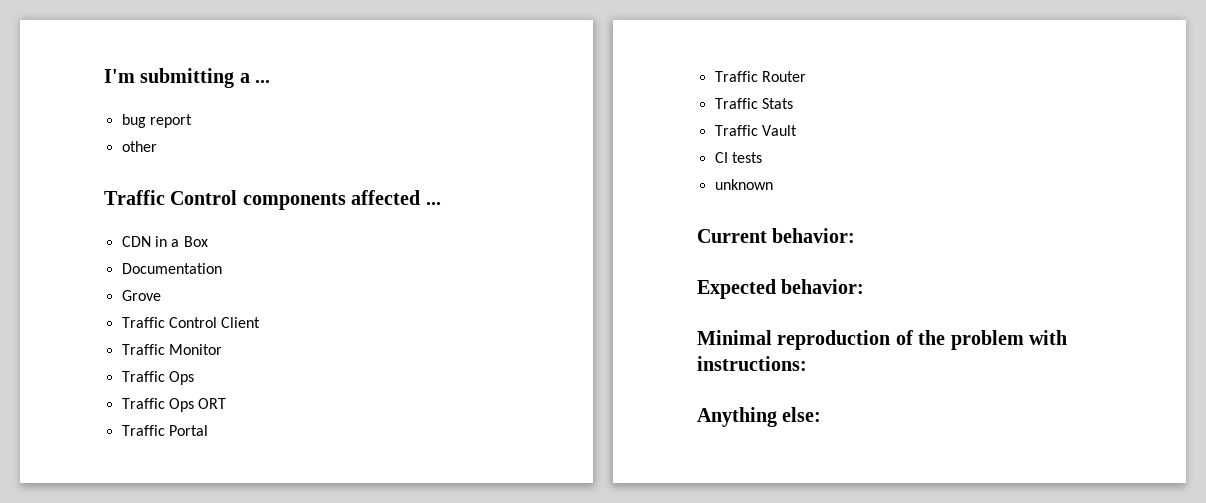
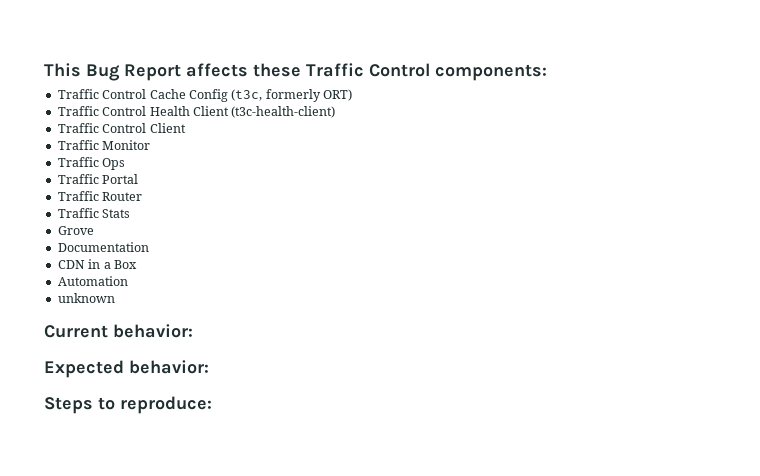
- I'm submitting a ...
- bug report
- other
- Traffic Control components affected ...
- CDN in a Box
- Documentation
- Grove
+ This Bug Report affects these Traffic Control components:
+ Traffic Control Cache Config (t3c, formerly ORT)
+ Traffic Control Health Client (t3c-health-client)
- Traffic Ops ORT
- Traffic Vault
- CI tests
+ Grove
+ Documentation
+ CDN in a Box
+ Automation
- Minimal reproduction of the problem with instructions:
- Anything else:
+ Steps to reproduce:

